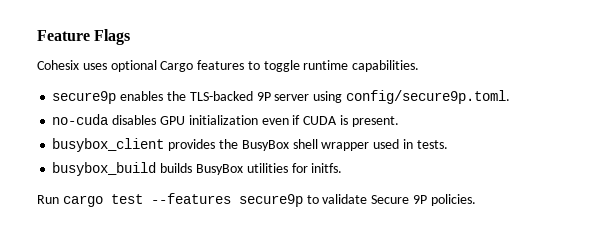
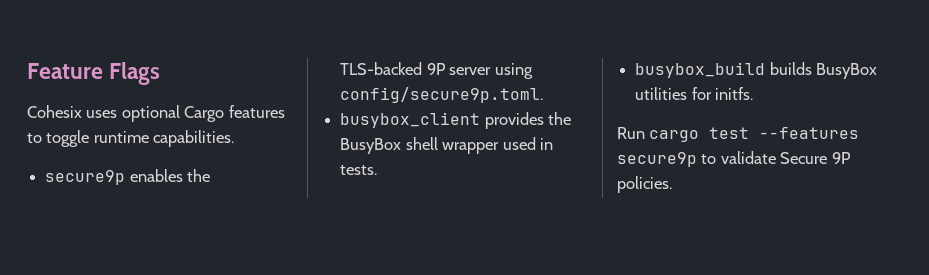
- no-cuda disables GPU initialization even if CUDA is present.

